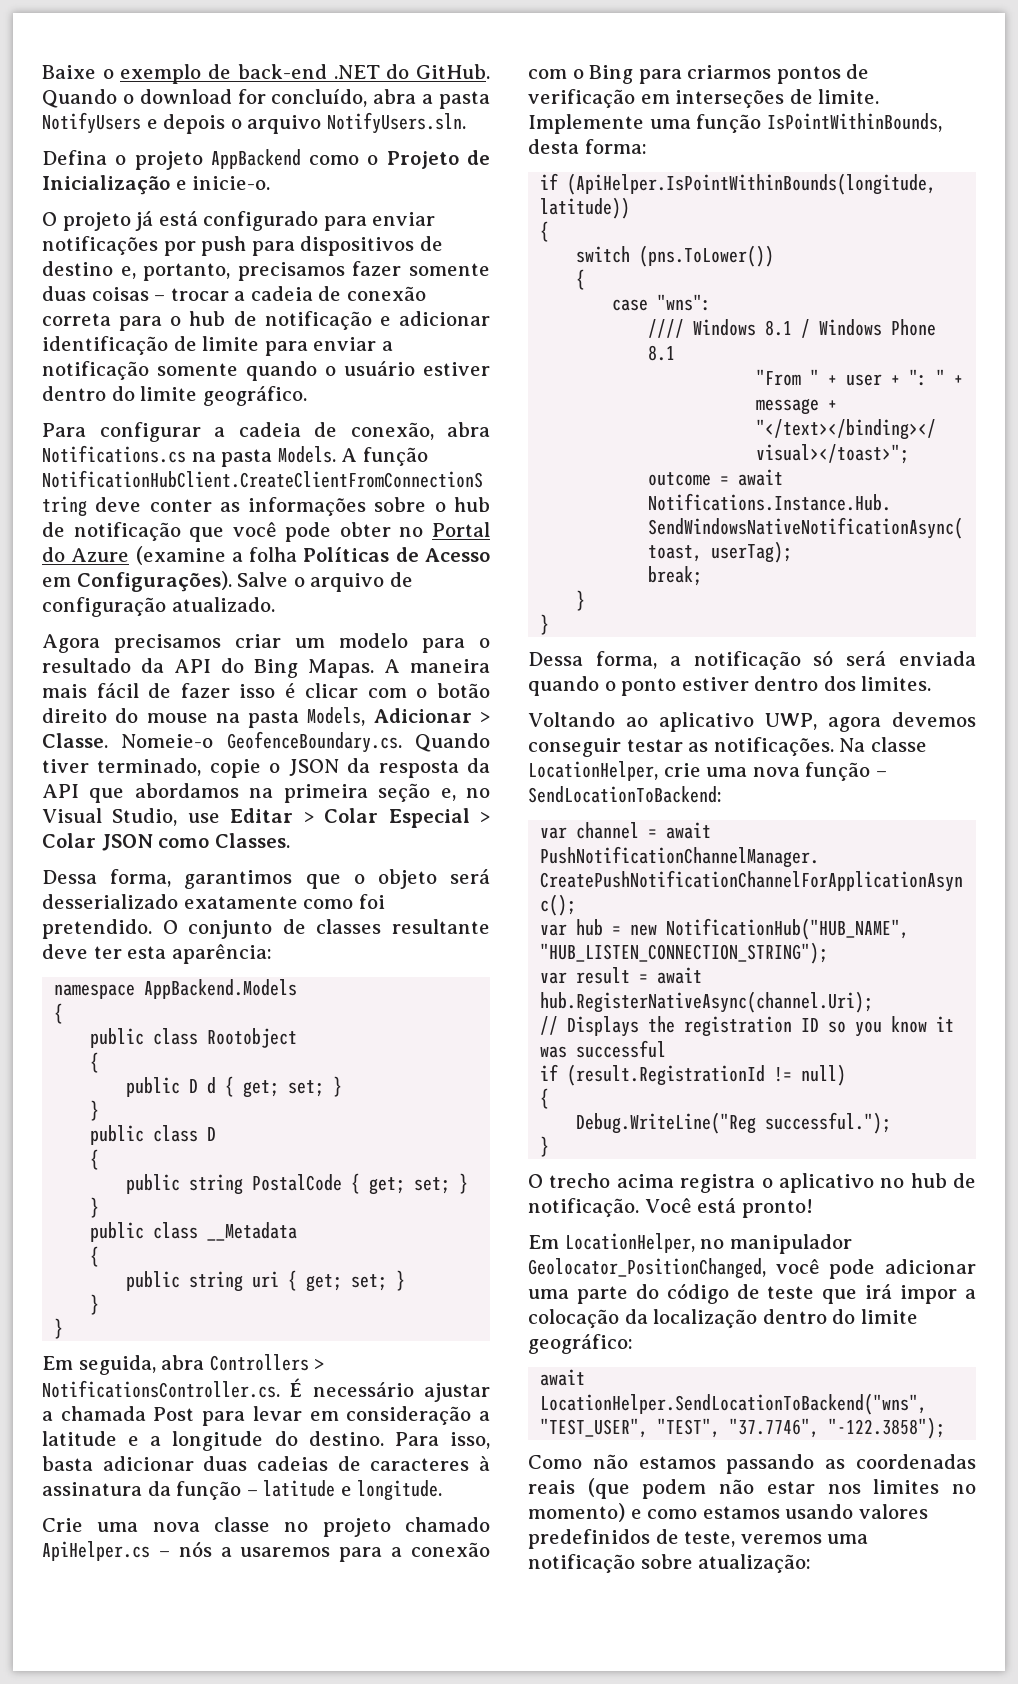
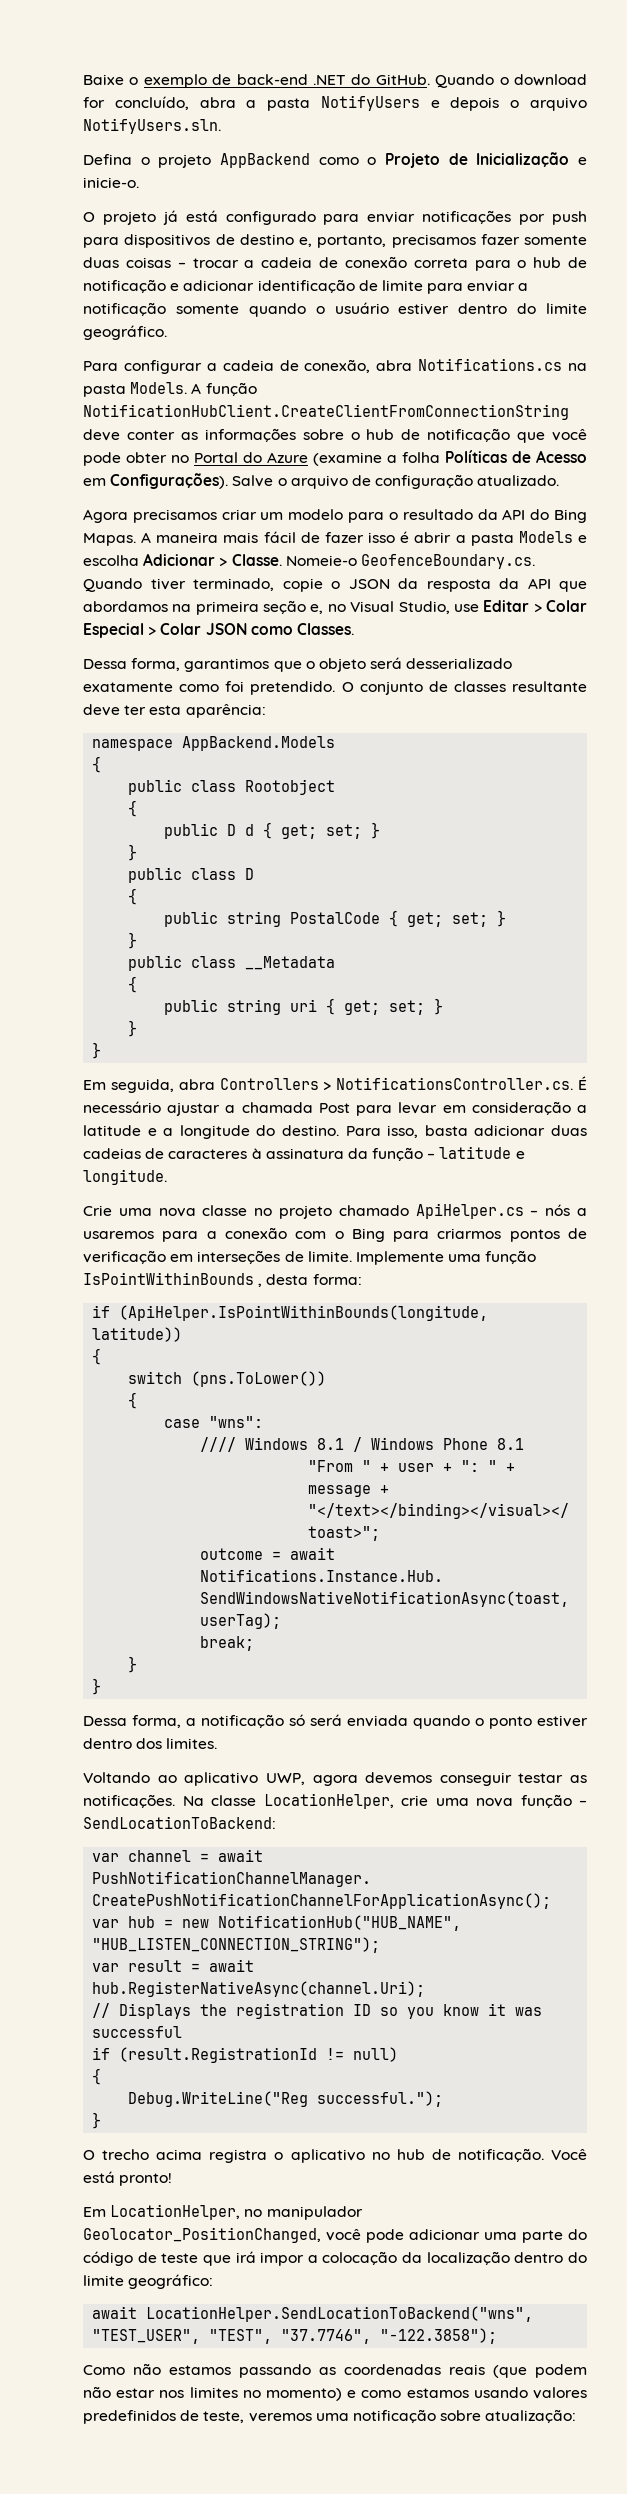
- A maneira mais fácil de fazer isso é clicar com o botão direito do mouse na pasta Models, Adicionar > Classe.
+ A maneira mais fácil de fazer isso é abrir a pasta Models e escolha Adicionar > Classe.
- Implemente uma função IsPointWithinBounds, desta forma:
+ Implemente uma função IsPointWithinBounds , desta forma:

